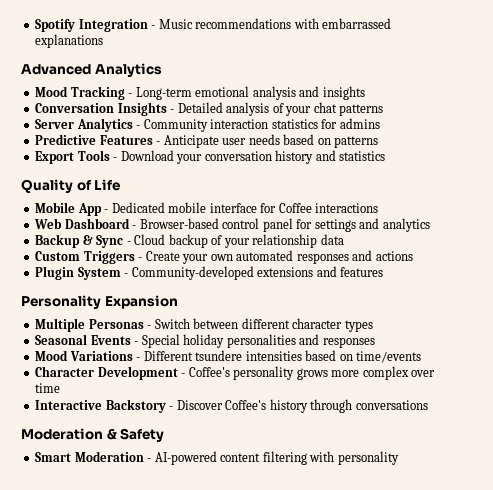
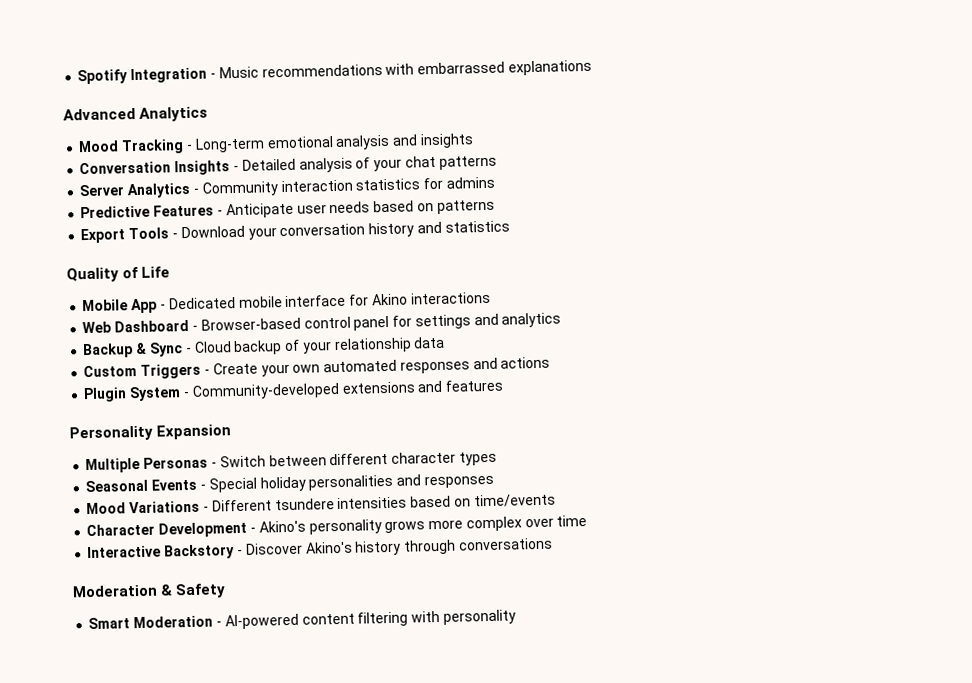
- Mobile App - Dedicated mobile interface for Coffee interactions
+ Mobile App - Dedicated mobile interface for Akino interactions
- Character Development - Coffee's personality grows more complex over time
+ Character Development - Akino's personality grows more complex over time
- Interactive Backstory - Discover Coffee's history through conversations
+ Interactive Backstory - Discover Akino's history through conversations

